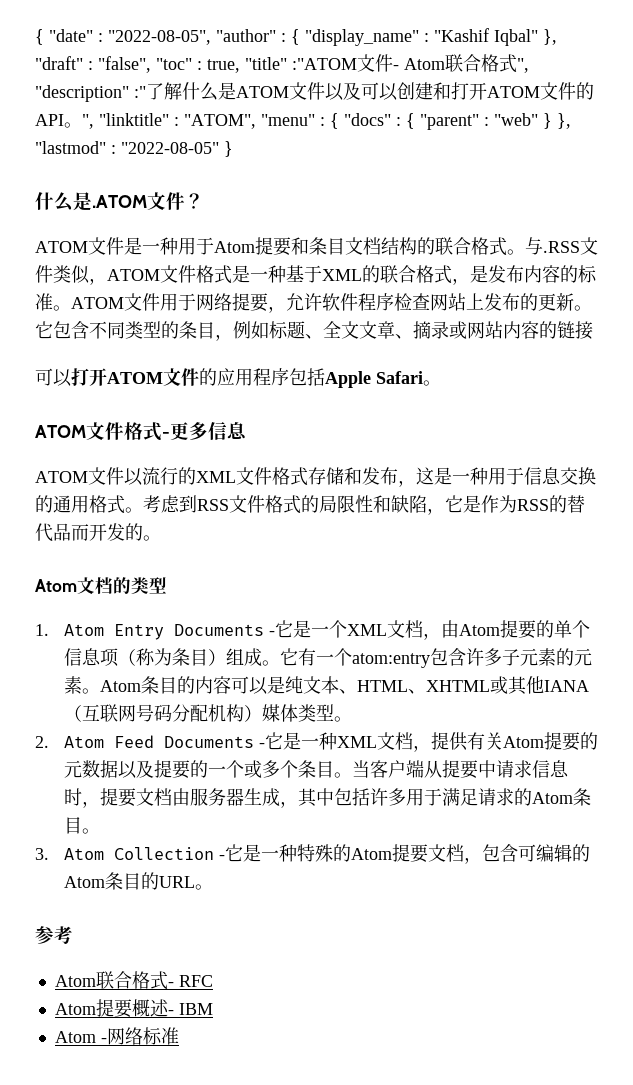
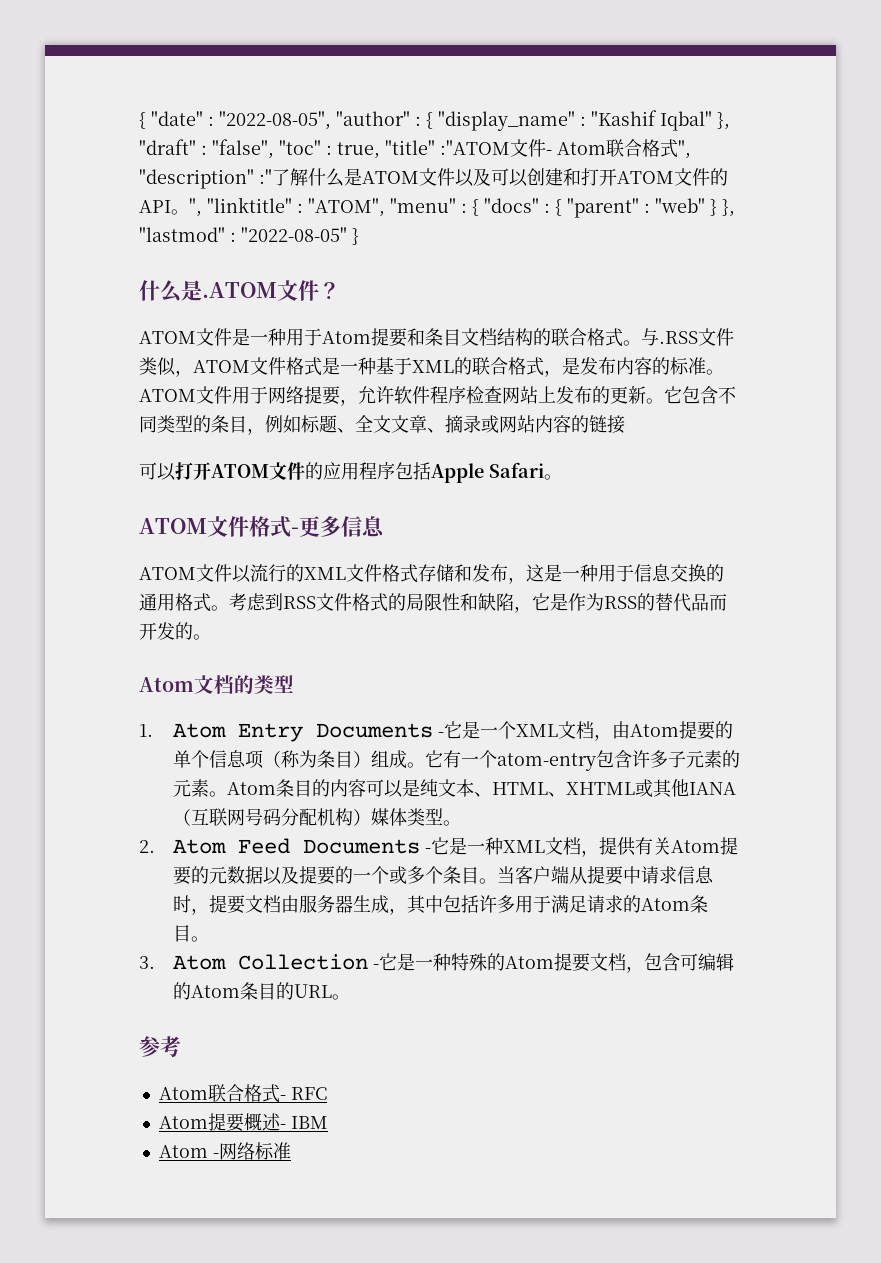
- 它有一个atom:entry包含许多子元素的元素。
+ 它有一个atom-entry包含许多子元素的元素。

